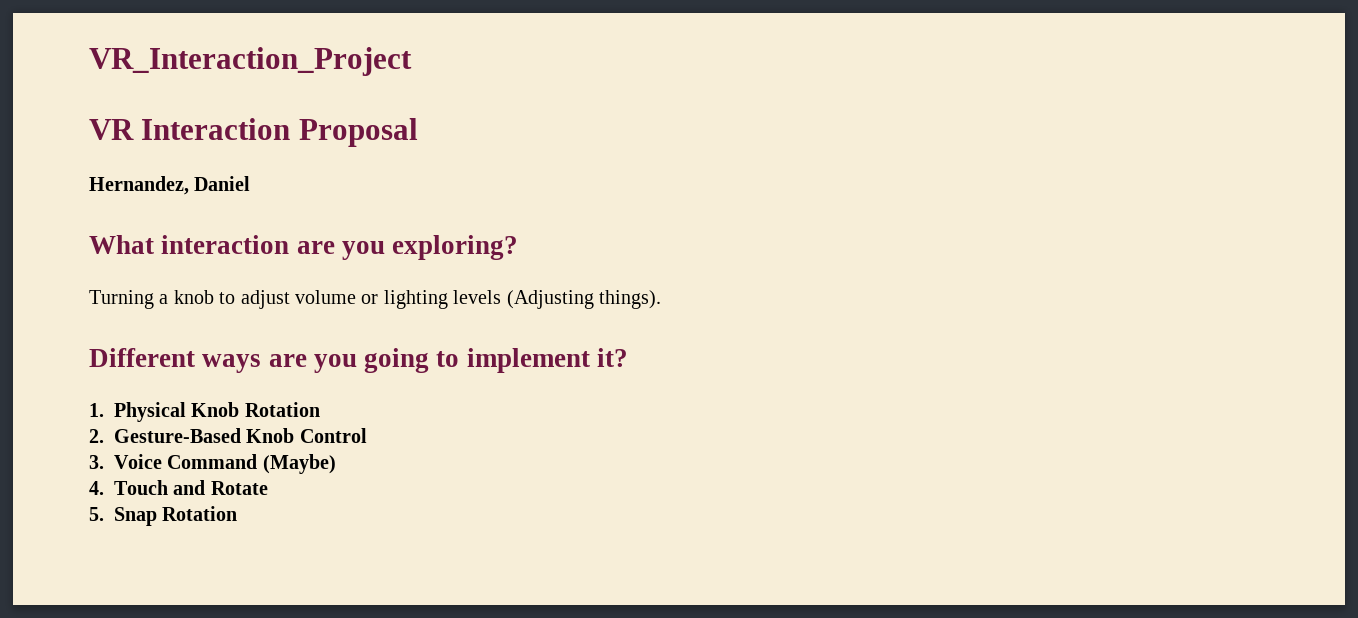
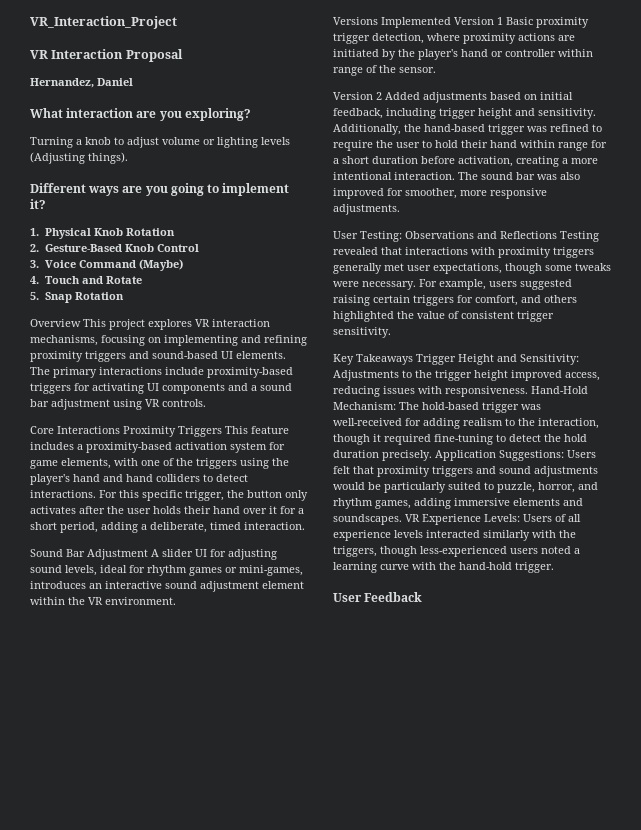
+ Overview This project explores VR interaction mechanisms, focusing on implementing and refining proximity triggers and sound-based UI elements. The primary interactions include proximity-based triggers for activating UI components and a sound bar adjustment using VR controls.
+ Core Interactions Proximity Triggers This feature includes a proximity-based activation system for game elements, with one of the triggers using the player's hand and hand colliders to detect interactions. For this specific trigger, the button only activates after the user holds their hand over it for a short period, adding a deliberate, timed interaction.
+ Sound Bar Adjustment A slider UI for adjusting sound levels, ideal for rhythm games or mini-games, introduces an interactive sound adjustment element within the VR environment.
+ Versions Implemented Version 1 Basic proximity trigger detection, where proximity actions are initiated by the player's hand or controller within range of the sensor.
+ Version 2 Added adjustments based on initial feedback, including trigger height and sensitivity. Additionally, the hand-based trigger was refined to require the user to hold their hand within range for a short duration before activation, creating a more intentional interaction. The sound bar was also improved for smoother, more responsive adjustments.
+ User Testing: Observations and Reflections Testing revealed that interactions with proximity triggers generally met user expectations, though some tweaks were necessary. For example, users suggested raising certain triggers for comfort, and others highlighted the value of consistent trigger sensitivity.
+ Key Takeaways Trigger Height and Sensitivity: Adjustments to the trigger height improved access, reducing issues with responsiveness. Hand-Hold Mechanism: The hold-based trigger was well-received for adding realism to the interaction, though it required fine-tuning to detect the hold duration precisely. Application Suggestions: Users felt that proximity triggers and sound adjustments would be particularly suited to puzzle, horror, and rhythm games, adding immersive elements and soundscapes. VR Experience Levels: Users of all experience levels interacted similarly with the triggers, though less-experienced users noted a learning curve with the hand-hold trigger.
+ User Feedback

